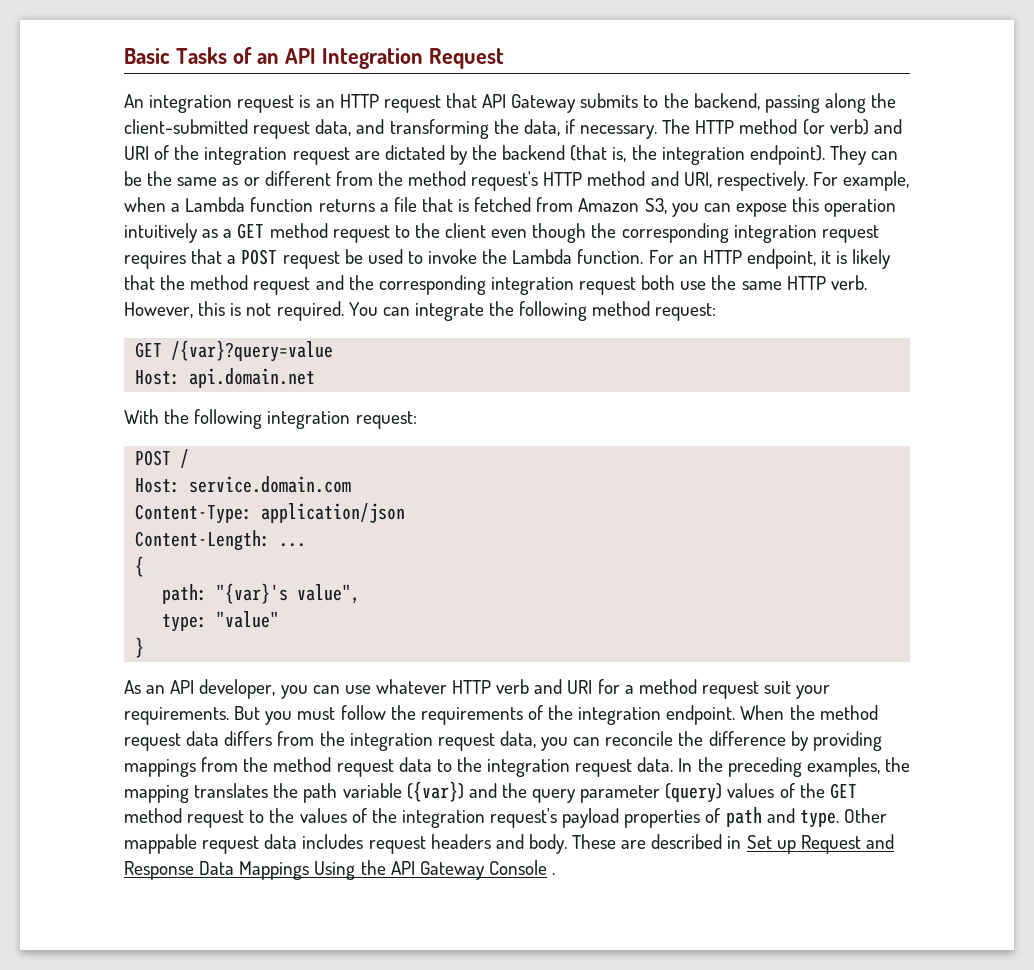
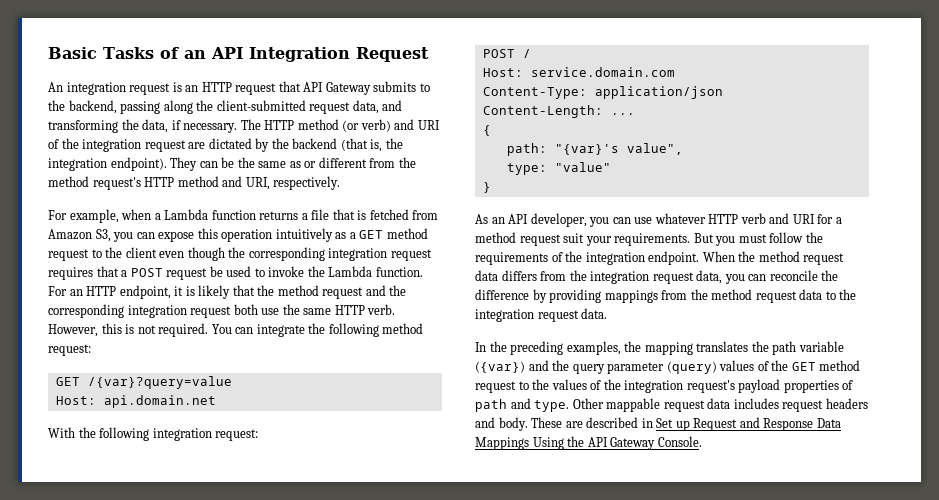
- They can be the same as or different from the method request's HTTP method and URI, respectively. For example, when a Lambda function returns a file that is fetched from Amazon S3, you can expose this operation intuitively as a GET method request to the client even though the corresponding integration request requires that a POST request be used to invoke the Lambda function.
+ They can be the same as or different from the method request's HTTP method and URI, respectively.
+ For example, when a Lambda function returns a file that is fetched from Amazon S3, you can expose this operation intuitively as a GET method request to the client even though the corresponding integration request requires that a POST request be used to invoke the Lambda function.
- When the method request data differs from the integration request data, you can reconcile the difference by providing mappings from the method request data to the integration request data. In the preceding examples, the mapping translates the path variable ({var}) and the query parameter (query) values of the GET method request to the values of the integration request's payload properties of path and type.
+ When the method request data differs from the integration request data, you can reconcile the difference by providing mappings from the method request data to the integration request data.
+ In the preceding examples, the mapping translates the path variable ({var}) and the query parameter (query) values of the GET method request to the values of the integration request's payload properties of path and type.
- These are described in Set up Request and Response Data Mappings Using the API Gateway Console .
+ These are described in Set up Request and Response Data Mappings Using the API Gateway Console.

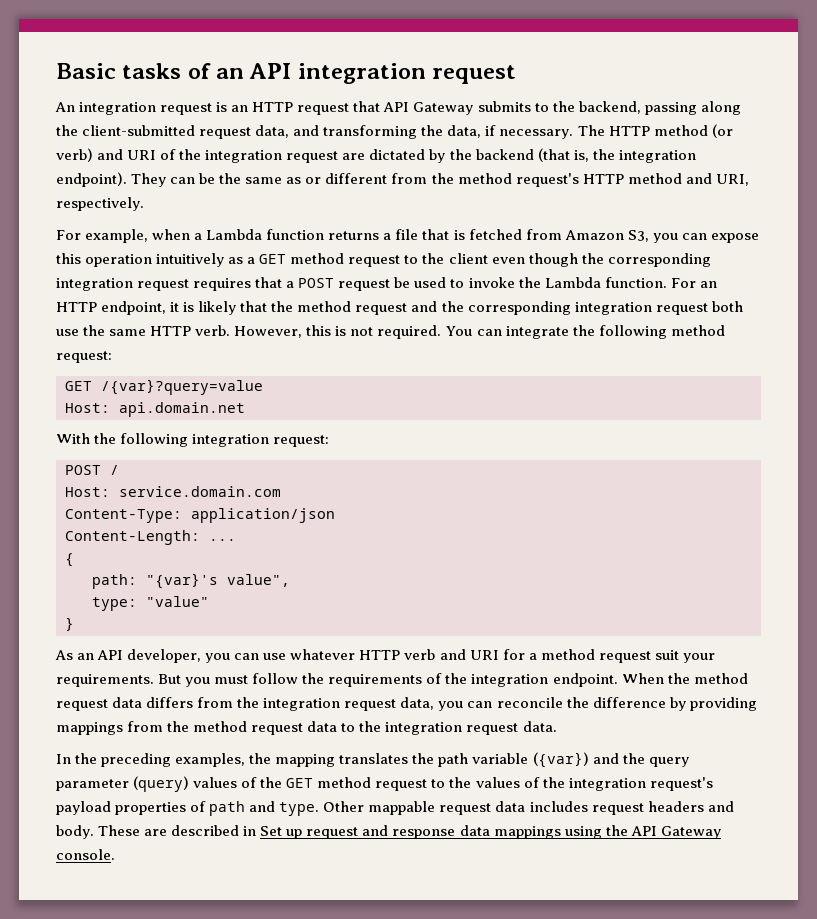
- Basic Tasks of an API Integration Request
+ Basic tasks of an API integration request
- These are described in Set up Request and Response Data Mappings Using the API Gateway Console.
+ These are described in Set up request and response data mappings using the API Gateway console.

